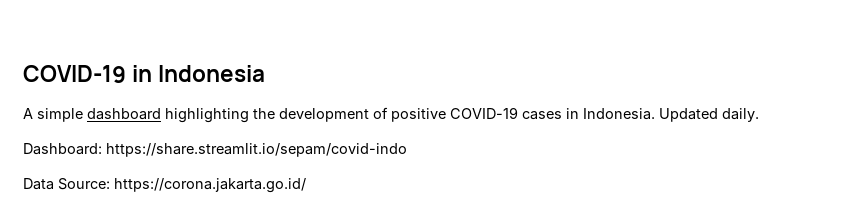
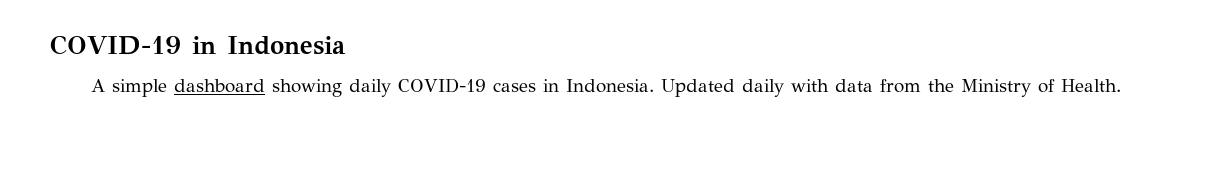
- A simple dashboard highlighting the development of positive COVID-19 cases in Indonesia.
+ A simple dashboard showing daily COVID-19 cases in Indonesia.
- Updated daily.
- Dashboard: https://share.streamlit.io/sepam/covid-indo
- Data Source: https://corona.jakarta.go.id/
+ Updated daily with data from the Ministry of Health.

